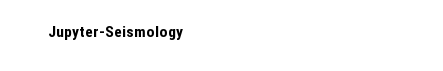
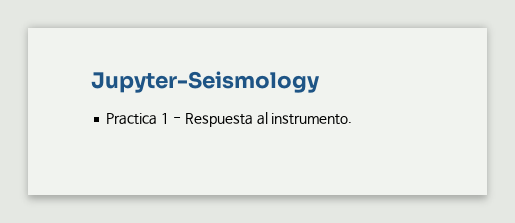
+ Practica 1 - Respuesta al instrumento.

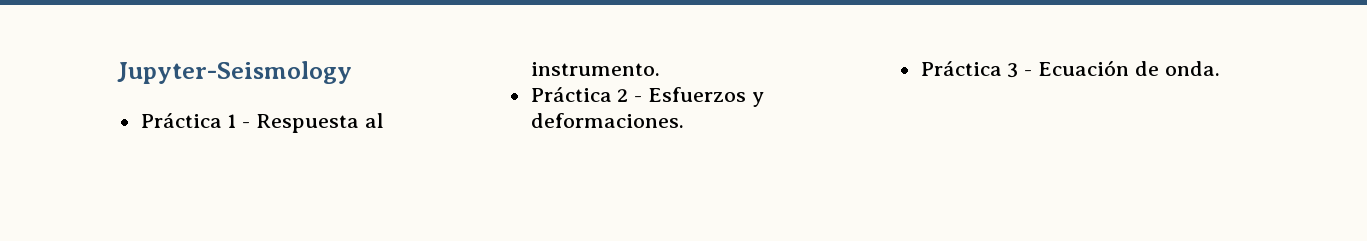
- Practica 1 - Respuesta al instrumento.
+ Práctica 1 - Respuesta al instrumento.
+ Práctica 2 - Esfuerzos y deformaciones.
+ Práctica 3 - Ecuación de onda.

